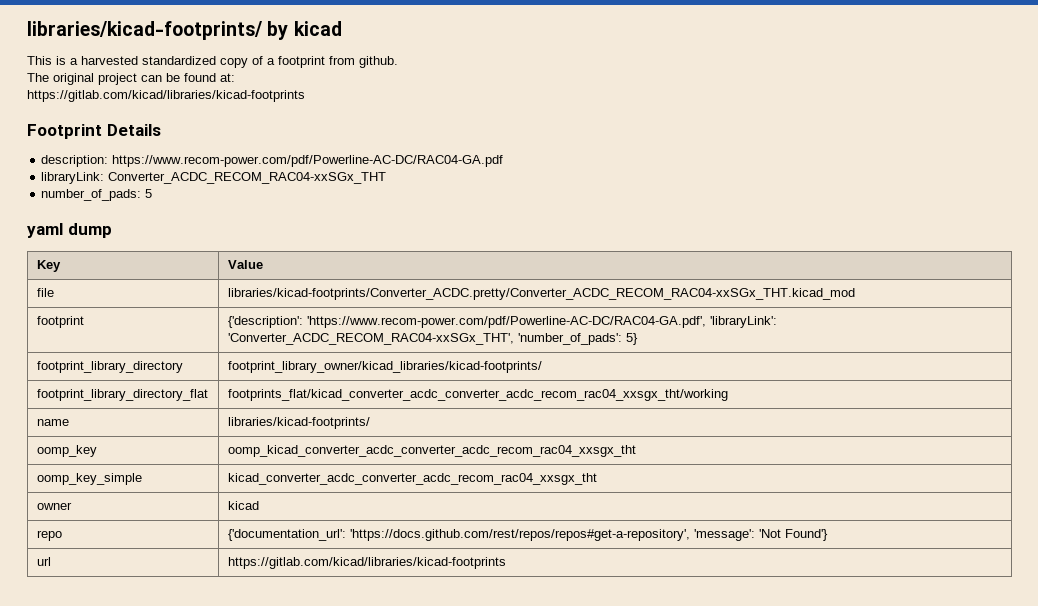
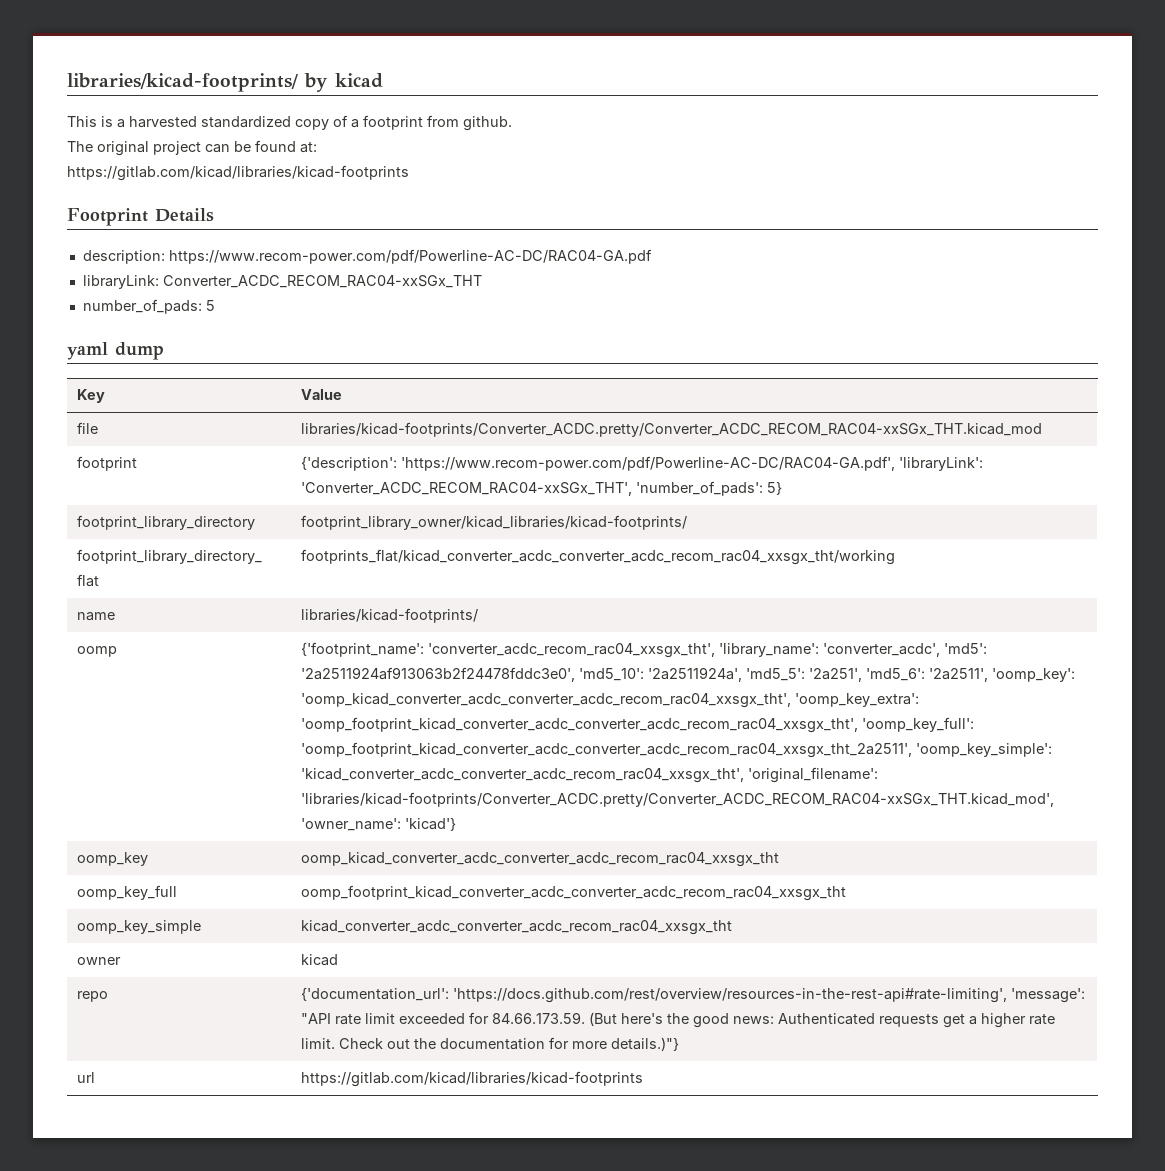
+ oomp | {'footprint_name': 'converter_acdc_recom_rac04_xxsgx_tht', 'library_name': 'converter_acdc', 'md5': '2a2511924af913063b2f24478fddc3e0', 'md5_10': '2a2511924a', 'md5_5': '2a251', 'md5_6': '2a2511', 'oomp_key': 'oomp_kicad_converter_acdc_converter_acdc_recom_rac04_xxsgx_tht', 'oomp_key_extra': 'oomp_footprint_kicad_converter_acdc_converter_acdc_recom_rac04_xxsgx_tht', 'oomp_key_full': 'oomp_footprint_kicad_converter_acdc_converter_acdc_recom_rac04_xxsgx_tht_2a2511', 'oomp_key_simple': 'kicad_converter_acdc_converter_acdc_recom_rac04_xxsgx_tht', 'original_filename': 'libraries/kicad-footprints/Converter_ACDC.pretty/Converter_ACDC_RECOM_RAC04-xxSGx_THT.kicad_mod', 'owner_name': 'kicad'}
+ oomp_key_full | oomp_footprint_kicad_converter_acdc_converter_acdc_recom_rac04_xxsgx_tht
- repo | {'documentation_url': 'https://docs.github.com/rest/repos/repos#get-a-repository', 'message': 'Not Found'}
+ repo | {'documentation_url': 'https://docs.github.com/rest/overview/resources-in-the-rest-api#rate-limiting', 'message': "API rate limit exceeded for 84.66.173.59. (But here's the good news: Authenticated requests get a higher rate limit. Check out the documentation for more details.)"}

